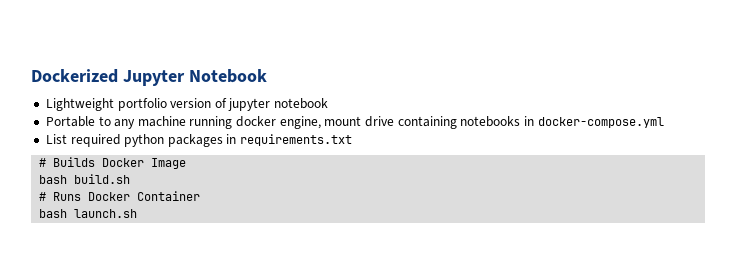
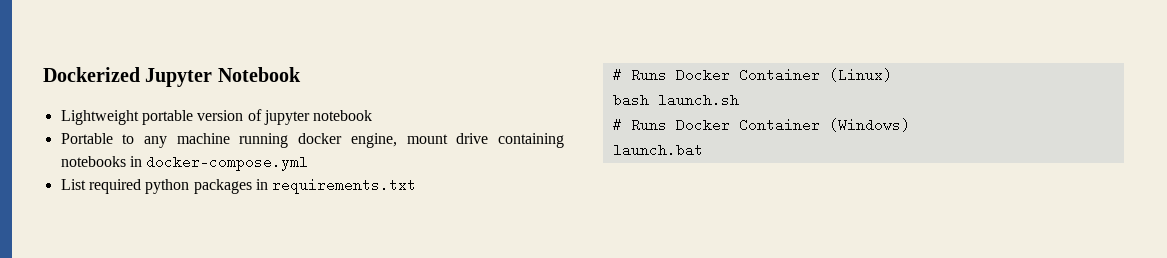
- Lightweight portfolio version of jupyter notebook
+ Lightweight portable version of jupyter notebook
- # Builds Docker Image
- bash build.sh
- # Runs Docker Container
+ # Runs Docker Container (Linux)
  bash launch.sh
+ # Runs Docker Container (Windows)
+ launch.bat

